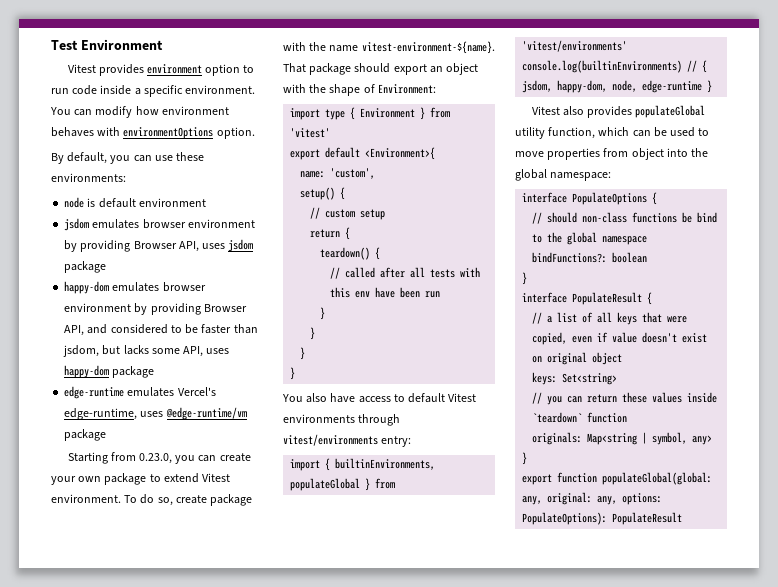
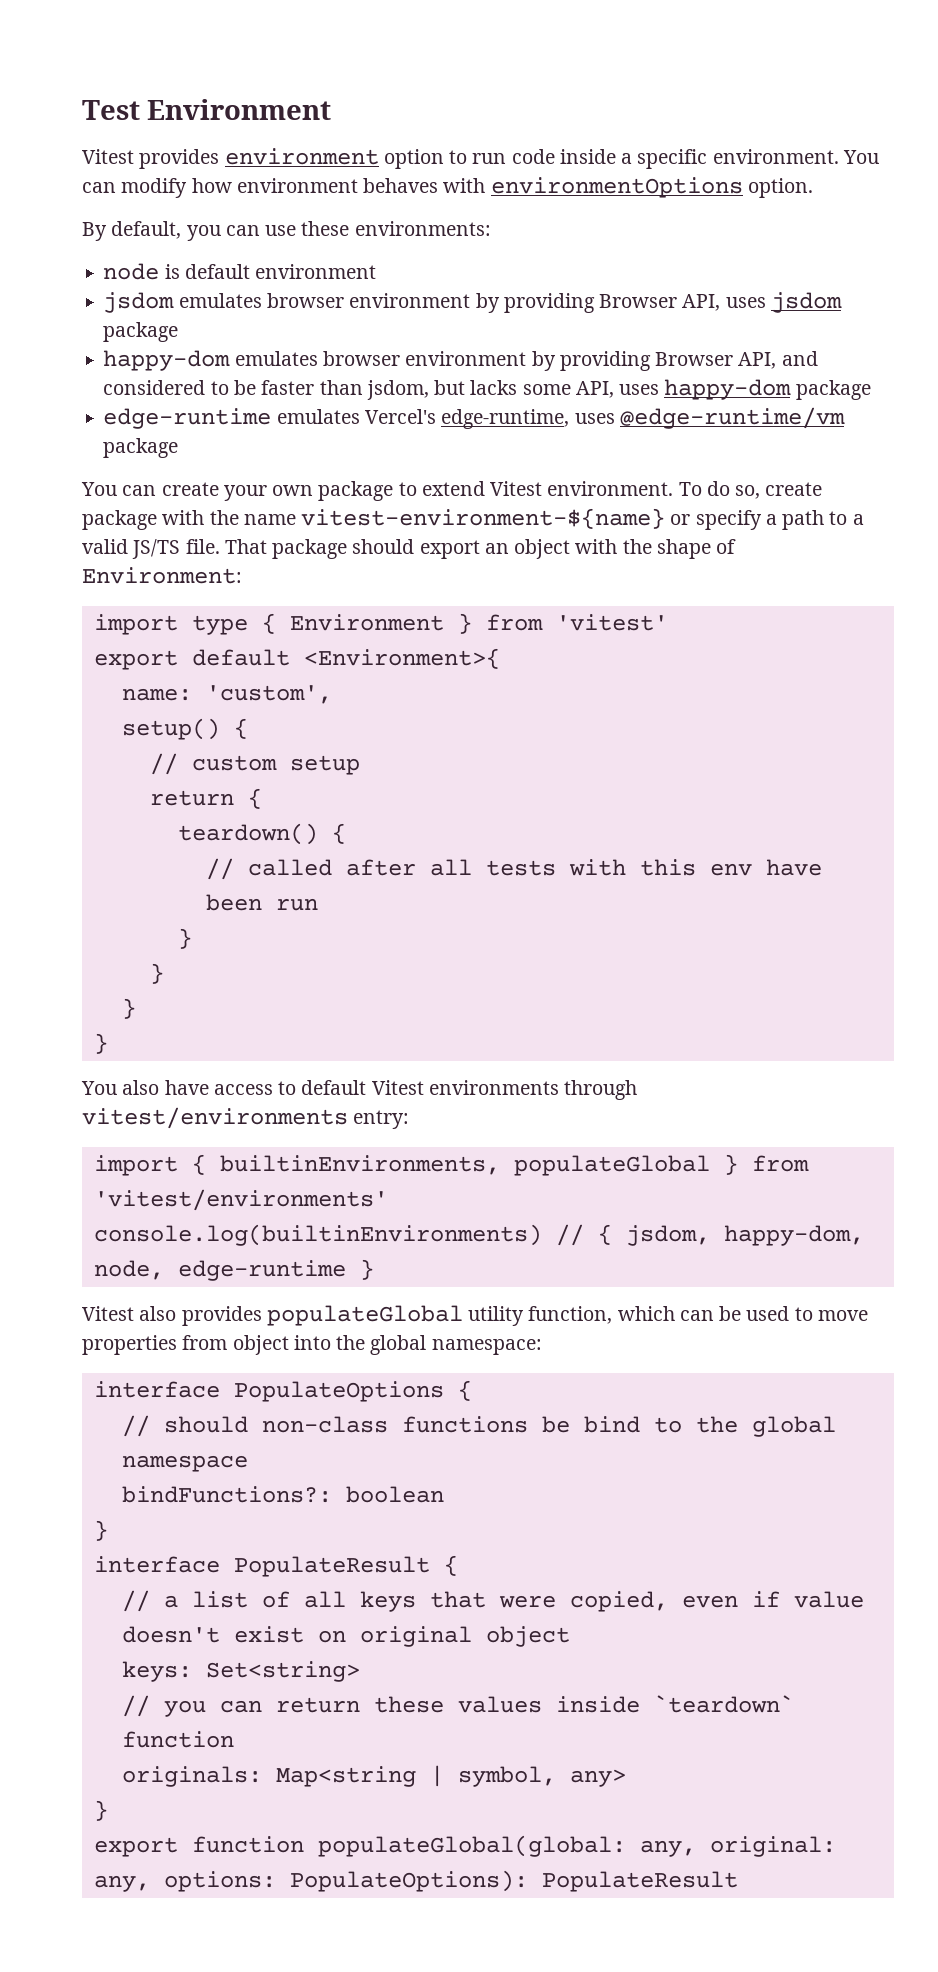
- Starting from 0.23.0, you can create your own package to extend Vitest environment.
+ You can create your own package to extend Vitest environment.
- To do so, create package with the name vitest-environment-${name}.
+ To do so, create package with the name vitest-environment-${name} or specify a path to a valid JS/TS file.

